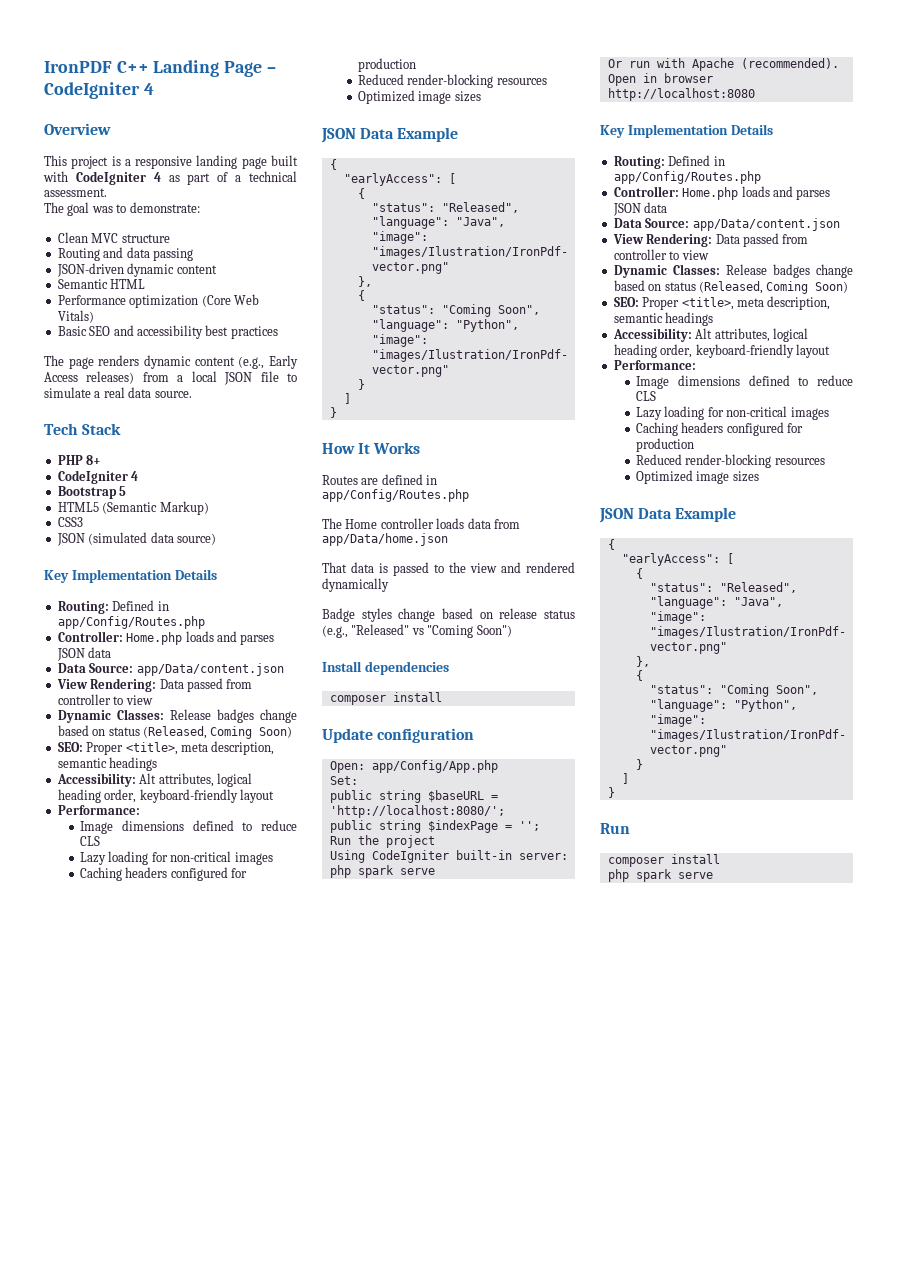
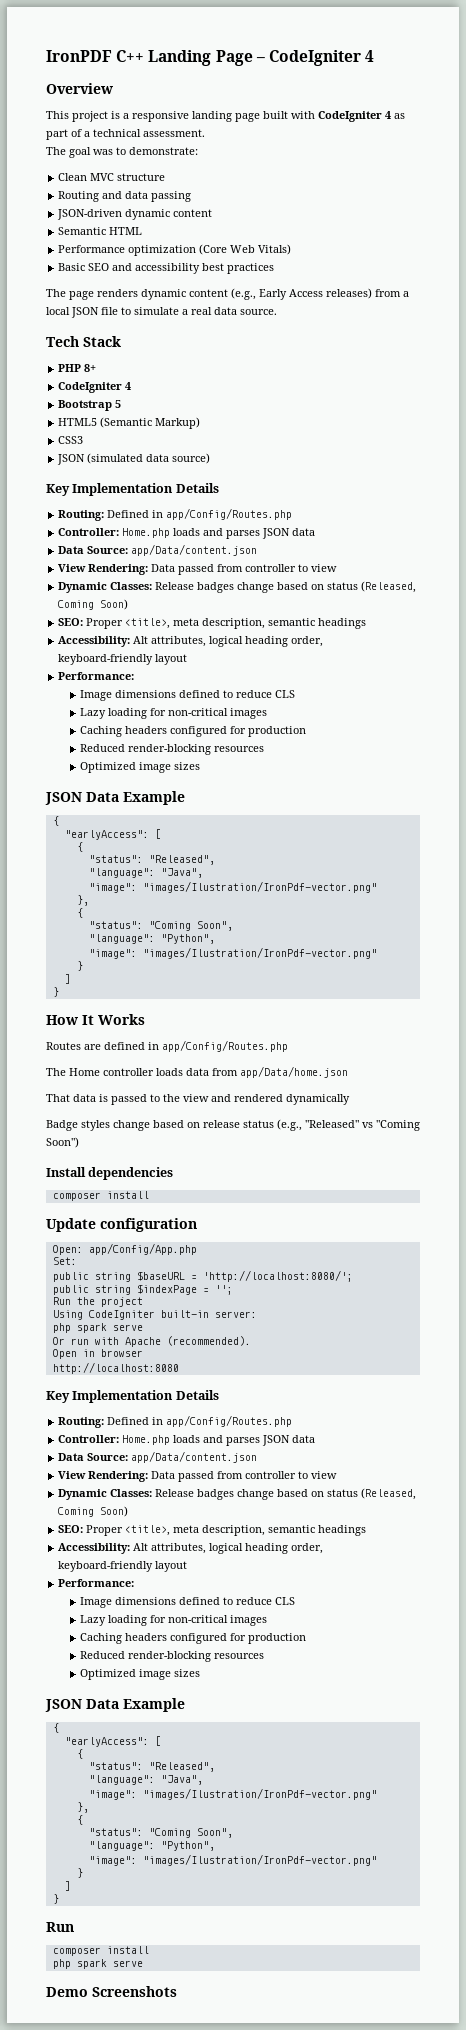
+ Demo Screenshots

